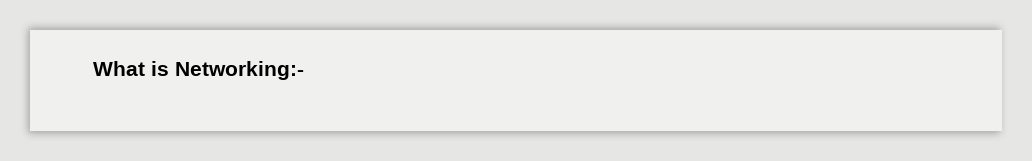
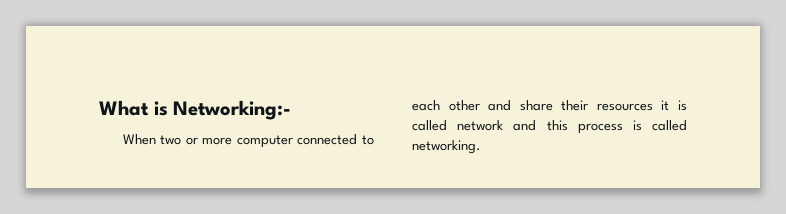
+ When two or more computer connected to each other and share their resources it is called network and this process is called networking.

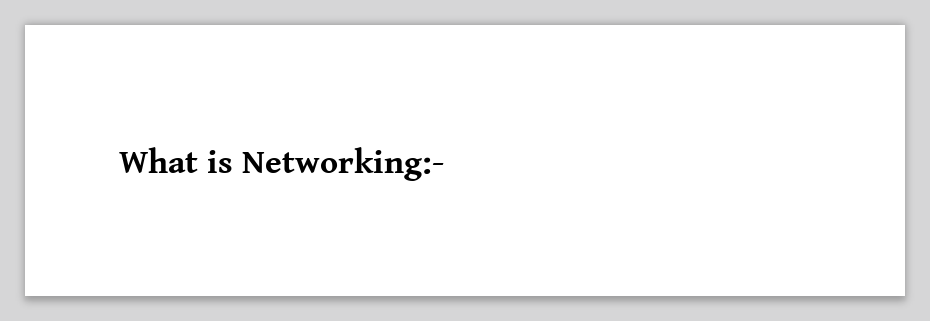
- When two or more computer connected to each other and share their resources it is called network and this process is called networking.

